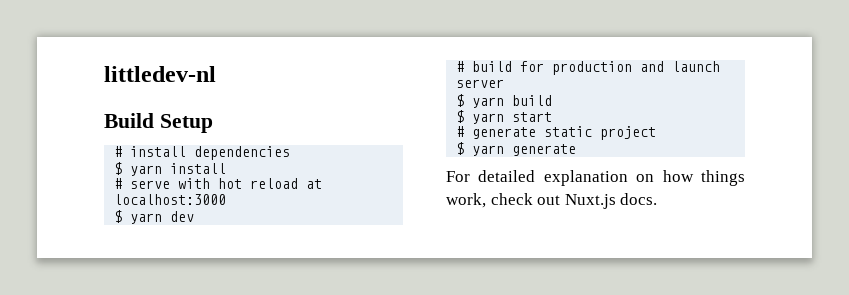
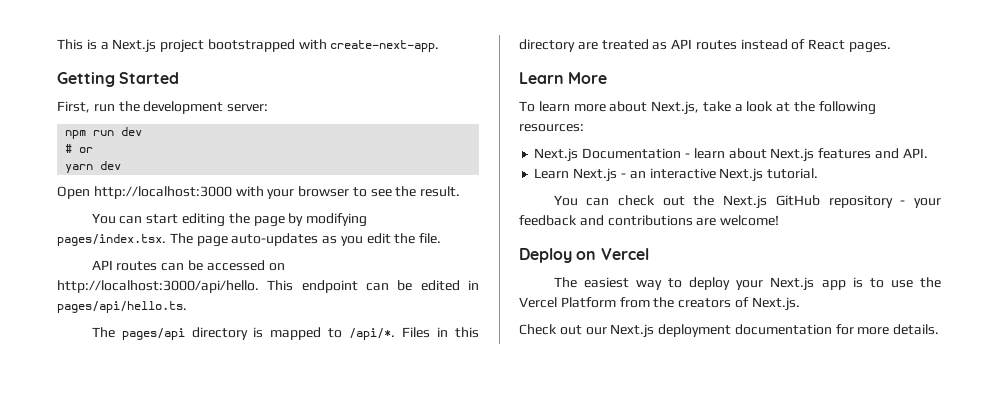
- littledev-nl
- Build Setup
- # install dependencies
- $ yarn install
- # serve with hot reload at localhost:3000
- $ yarn dev
- # build for production and launch server
- $ yarn build
- $ yarn start
- # generate static project
- $ yarn generate
- For detailed explanation on how things work, check out Nuxt.js docs.
+ This is a Next.js project bootstrapped with create-next-app.
+ Getting Started
+ First, run the development server:
+ npm run dev
+ # or
+ yarn dev
+ Open http://localhost:3000 with your browser to see the result.
+ You can start editing the page by modifying pages/index.tsx. The page auto-updates as you edit the file.
+ API routes can be accessed on http://localhost:3000/api/hello. This endpoint can be edited in pages/api/hello.ts.
+ The pages/api directory is mapped to /api/*. Files in this directory are treated as API routes instead of React pages.
+ Learn More
+ To learn more about Next.js, take a look at the following resources:
+ Next.js Documentation - learn about Next.js features and API.
+ Learn Next.js - an interactive Next.js tutorial.
+ You can check out the Next.js GitHub repository - your feedback and contributions are welcome!
+ Deploy on Vercel
+ The easiest way to deploy your Next.js app is to use the Vercel Platform from the creators of Next.js.
+ Check out our Next.js deployment documentation for more details.

